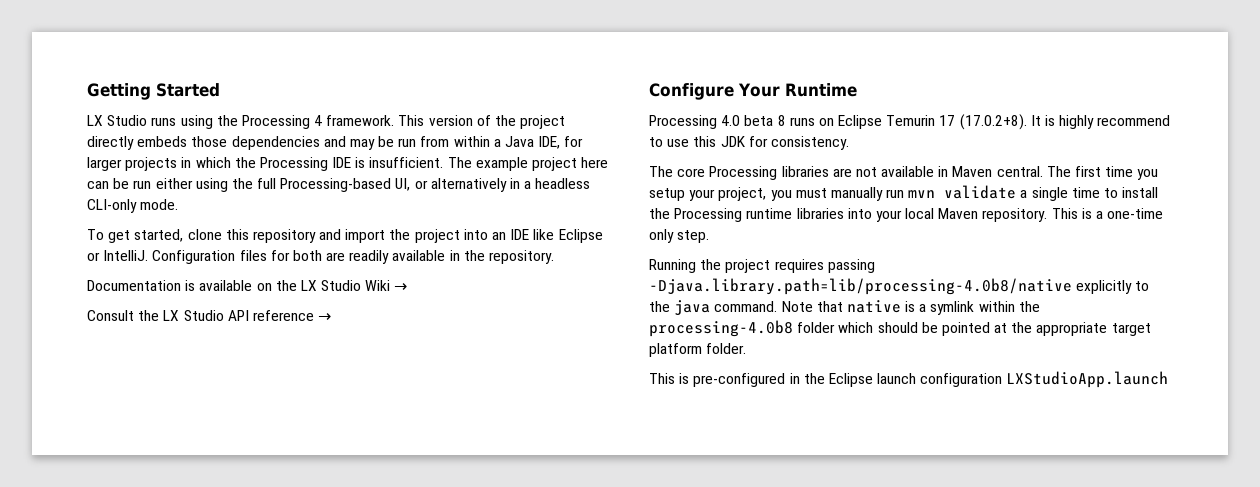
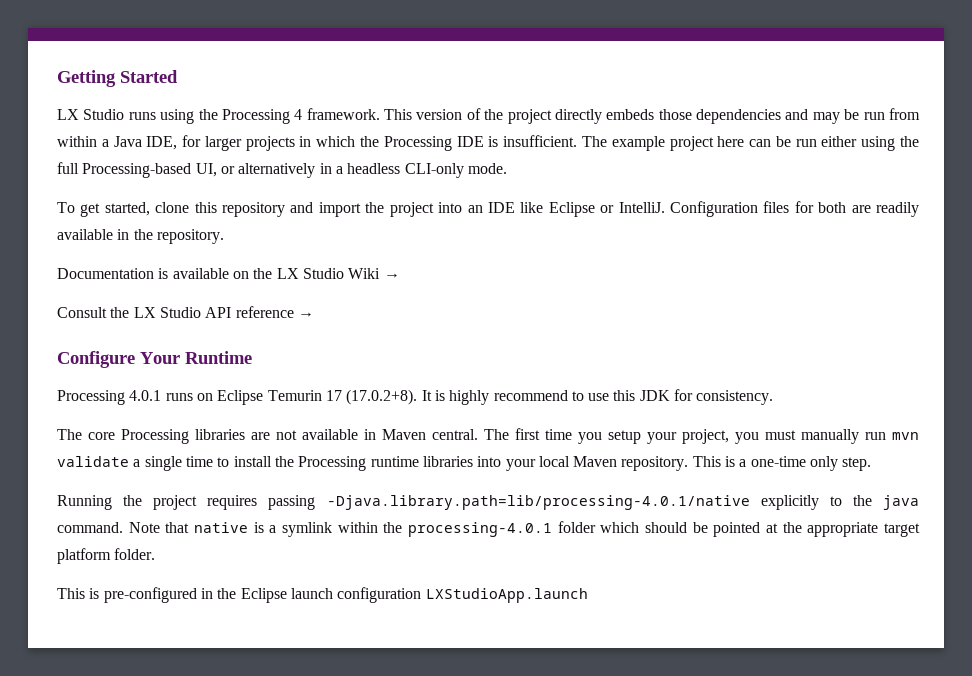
- Processing 4.0 beta 8 runs on Eclipse Temurin 17 (17.0.2+8). It is highly recommend to use this JDK for consistency.
+ Processing 4.0.1 runs on Eclipse Temurin 17 (17.0.2+8). It is highly recommend to use this JDK for consistency.
- Running the project requires passing -Djava.library.path=lib/processing-4.0b8/native explicitly to the java command.
+ Running the project requires passing -Djava.library.path=lib/processing-4.0.1/native explicitly to the java command.
- Note that native is a symlink within the processing-4.0b8 folder which should be pointed at the appropriate target platform folder.
+ Note that native is a symlink within the processing-4.0.1 folder which should be pointed at the appropriate target platform folder.

